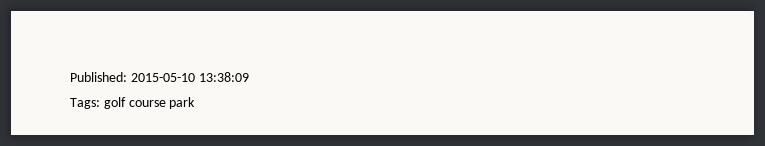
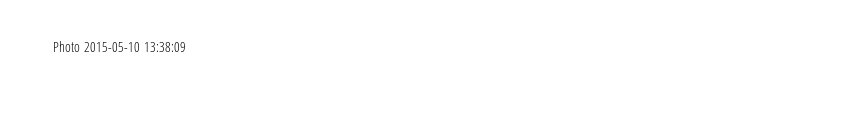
- Published: 2015-05-10 13:38:09
+ Photo 2015-05-10 13:38:09
- Tags: golf course park

